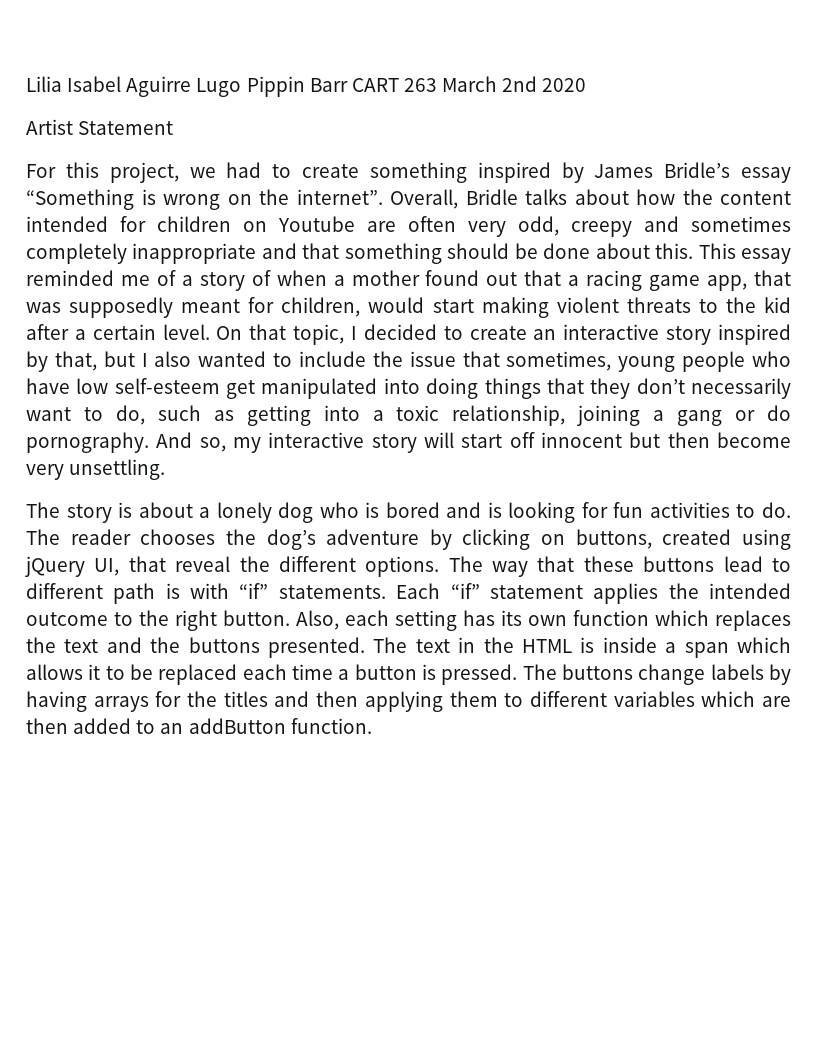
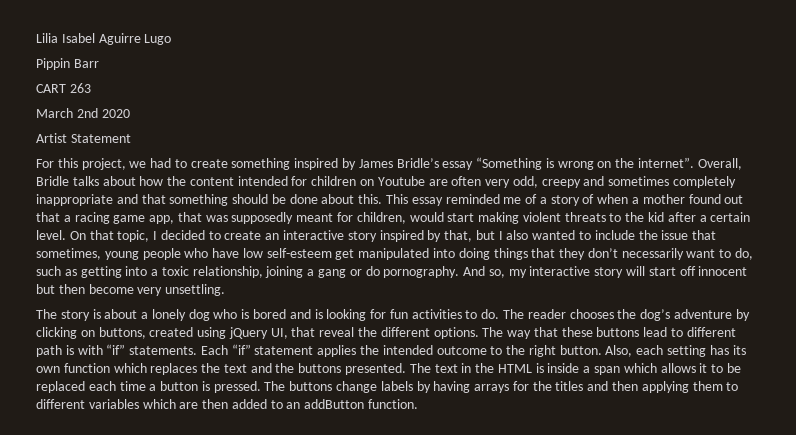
- Lilia Isabel Aguirre Lugo Pippin Barr CART 263 March 2nd 2020
+ Lilia Isabel Aguirre Lugo
+ Pippin Barr
+ CART 263
+ March 2nd 2020

